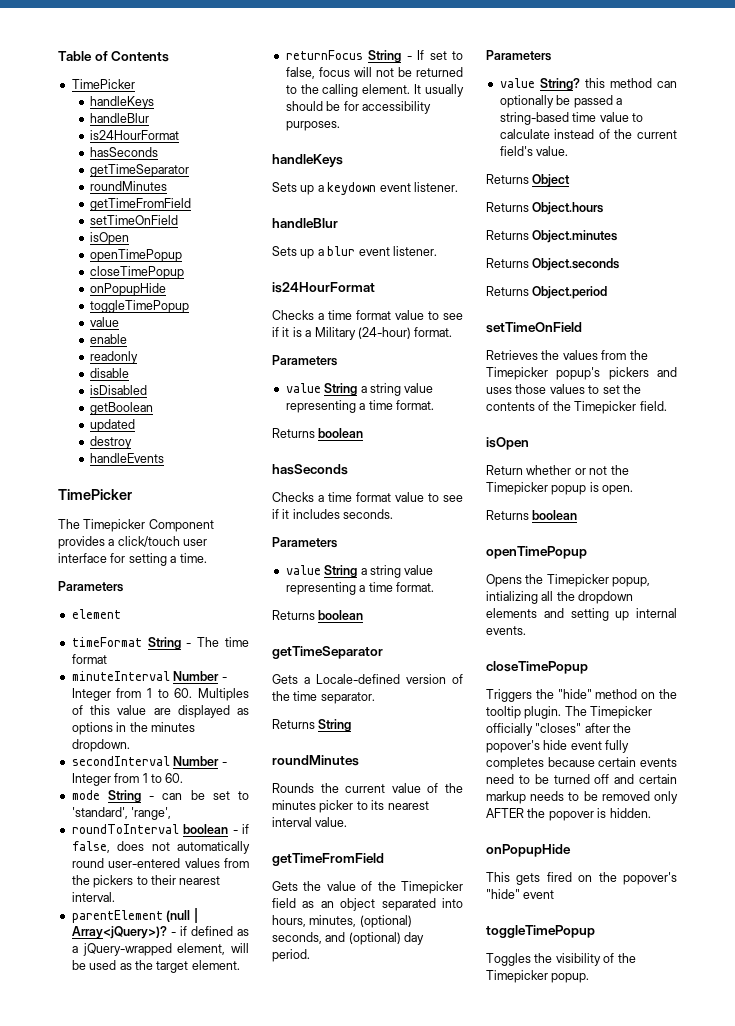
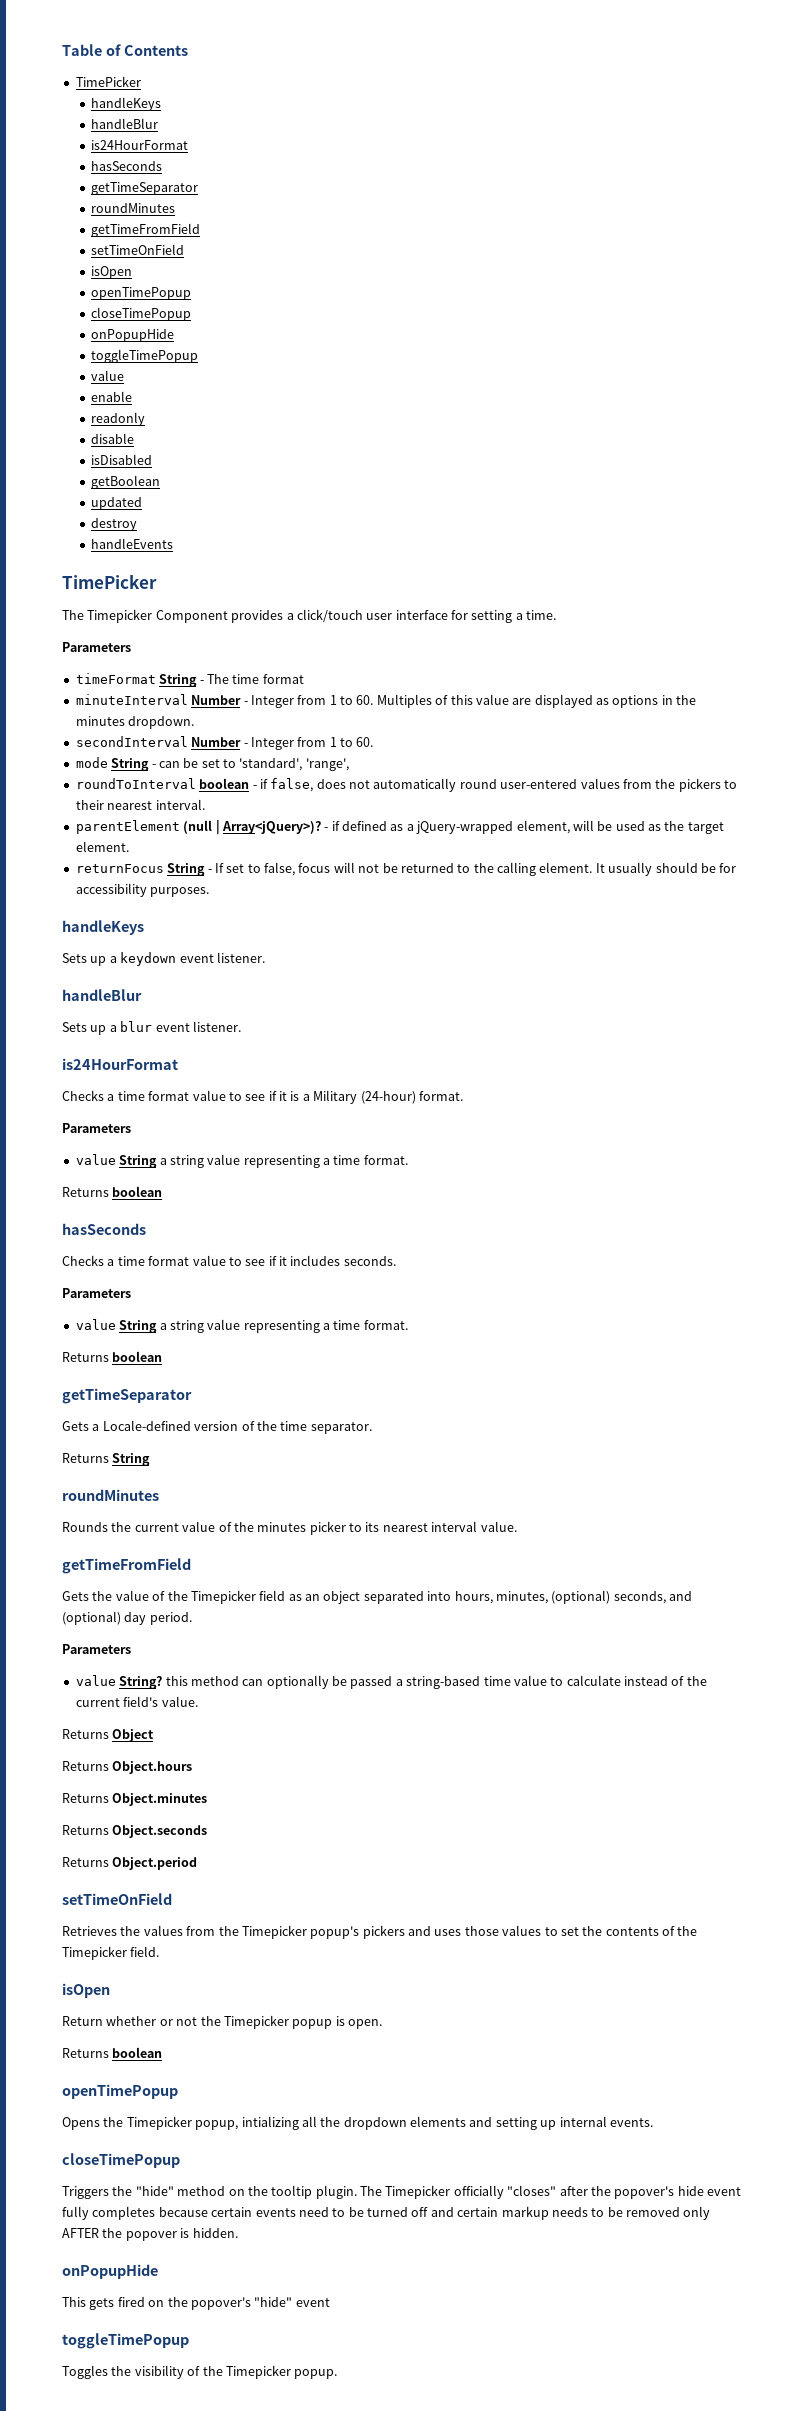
- element

